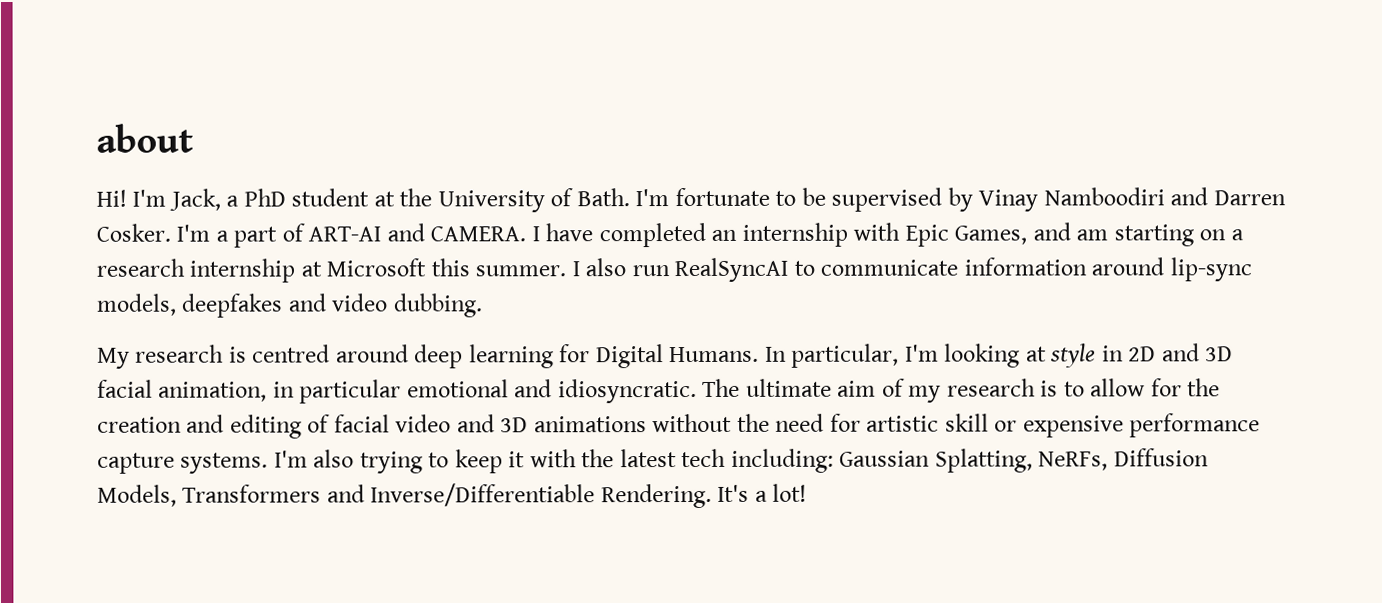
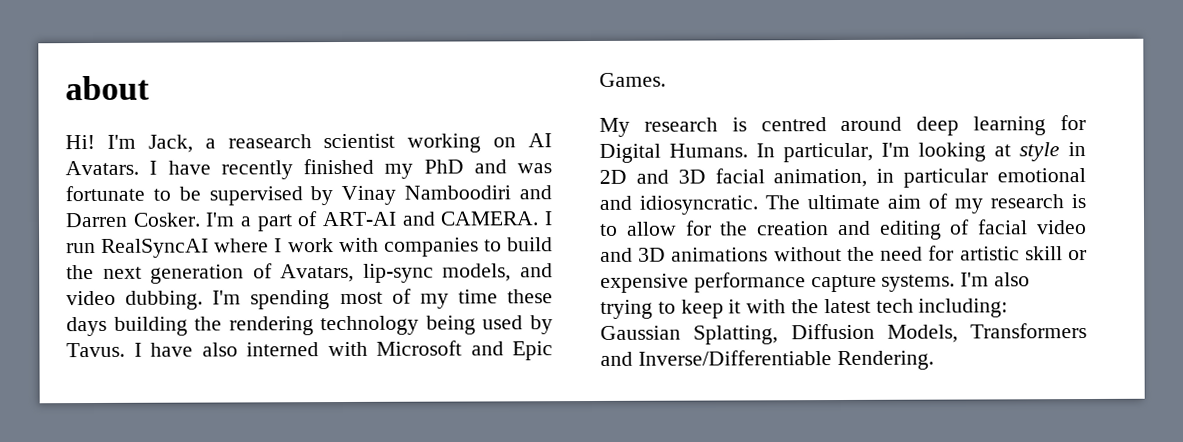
- I'm Jack, a PhD student at the University of Bath. I'm fortunate to be supervised by Vinay Namboodiri and Darren Cosker.
+ I'm Jack, a reasearch scientist working on AI Avatars. I have recently finished my PhD and was fortunate to be supervised by Vinay Namboodiri and Darren Cosker.
- I have completed an internship with Epic Games, and am starting on a research internship at Microsoft this summer. I also run RealSyncAI to communicate information around lip-sync models, deepfakes and video dubbing.
+ I run RealSyncAI where I work with companies to build the next generation of Avatars, lip-sync models, and video dubbing. I'm spending most of my time these days building the rendering technology being used by Tavus. I have also interned with Microsoft and Epic Games.
- I'm also trying to keep it with the latest tech including: Gaussian Splatting, NeRFs, Diffusion Models, Transformers and Inverse/Differentiable Rendering. It's a lot!
+ I'm also trying to keep it with the latest tech including: Gaussian Splatting, Diffusion Models, Transformers and Inverse/Differentiable Rendering.

